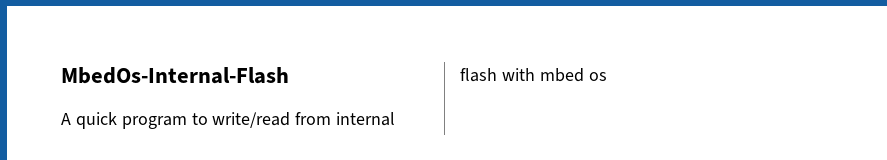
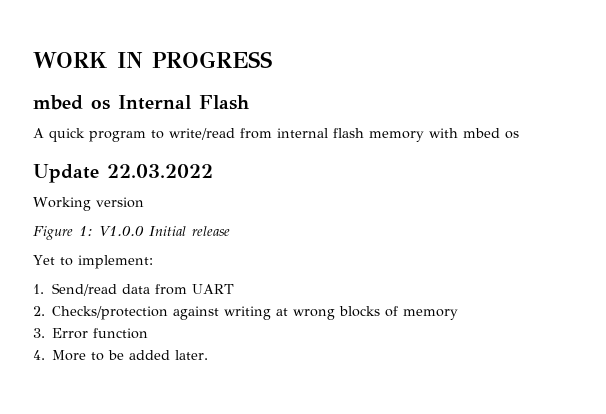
- MbedOs-Internal-Flash
+ WORK IN PROGRESS
+ mbed os Internal Flash
- A quick program to write/read from internal flash with mbed os
+ A quick program to write/read from internal flash memory with mbed os
+ Update 22.03.2022
+ Working version
+ Figure 1: V1.0.0 Initial release
+ Yet to implement:
+ 1. Send/read data from UART
+ 2. Checks/protection against writing at wrong blocks of memory
+ 3. Error function
+ 4. More to be added later.

